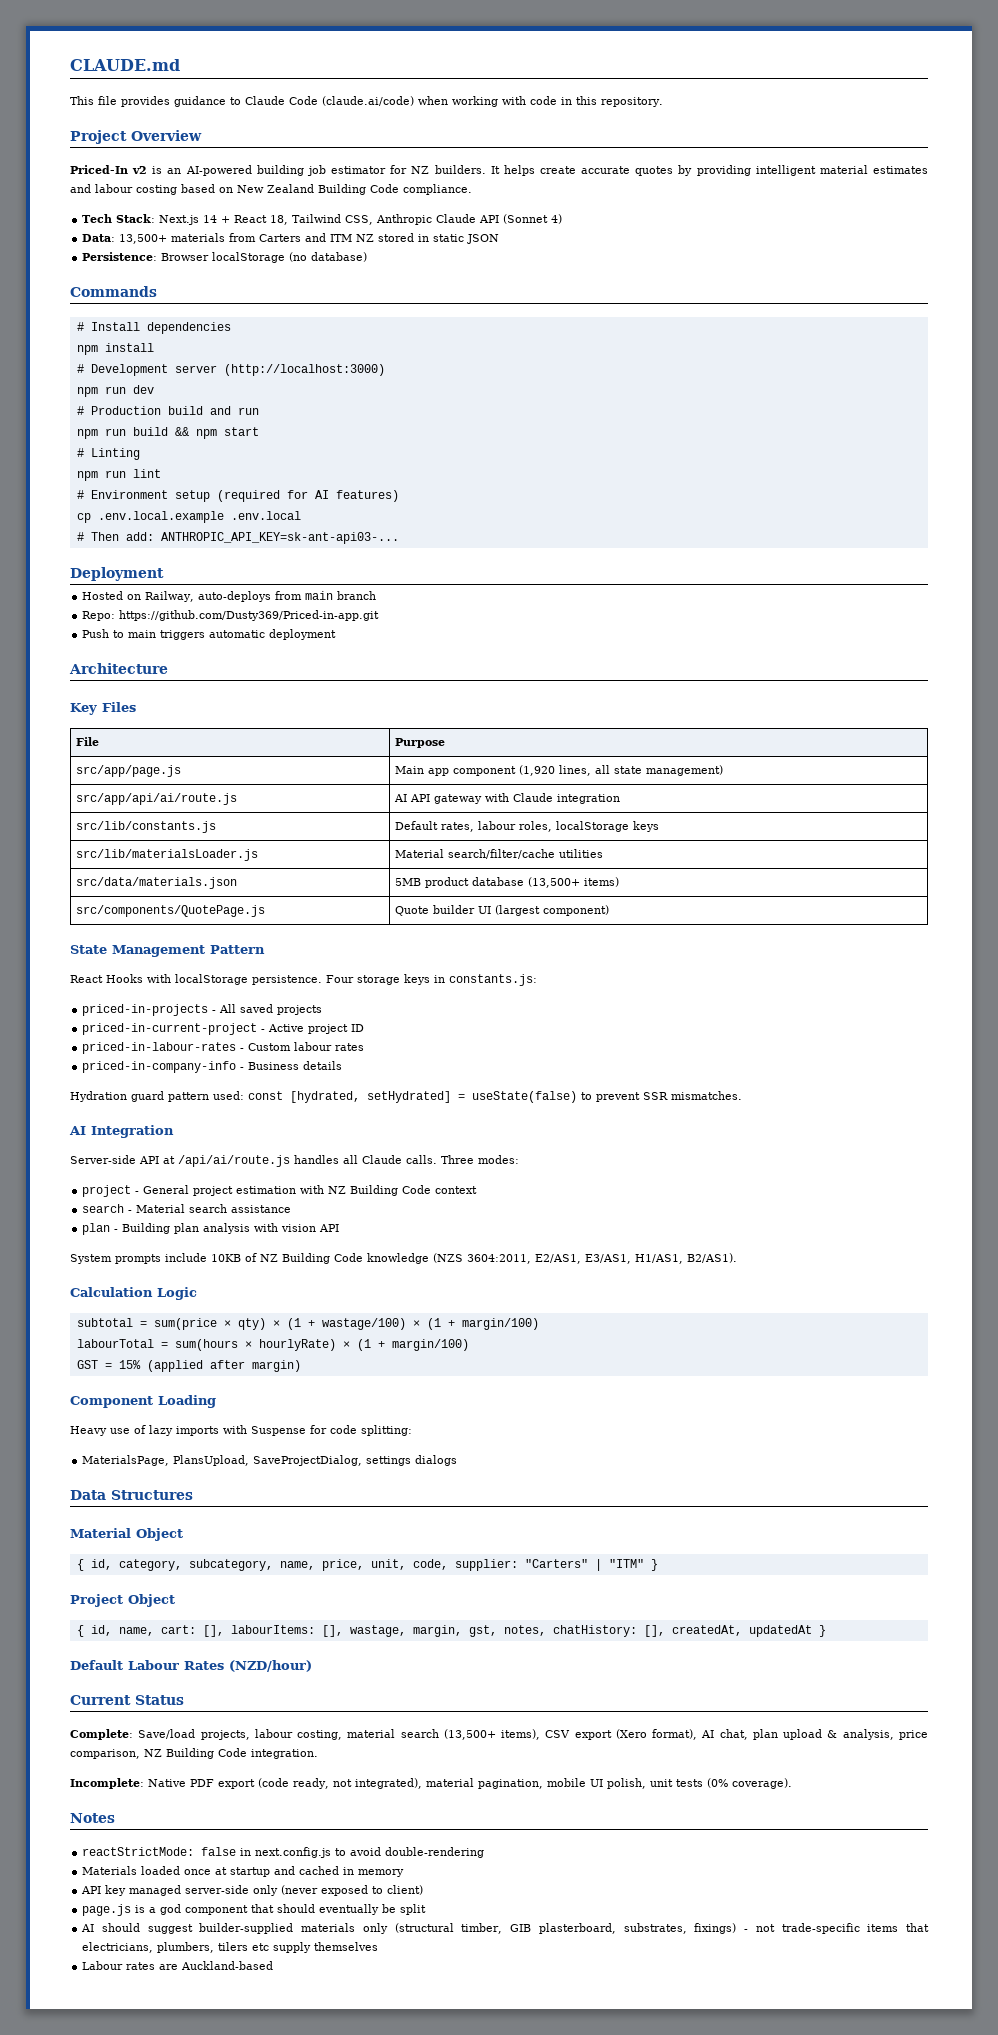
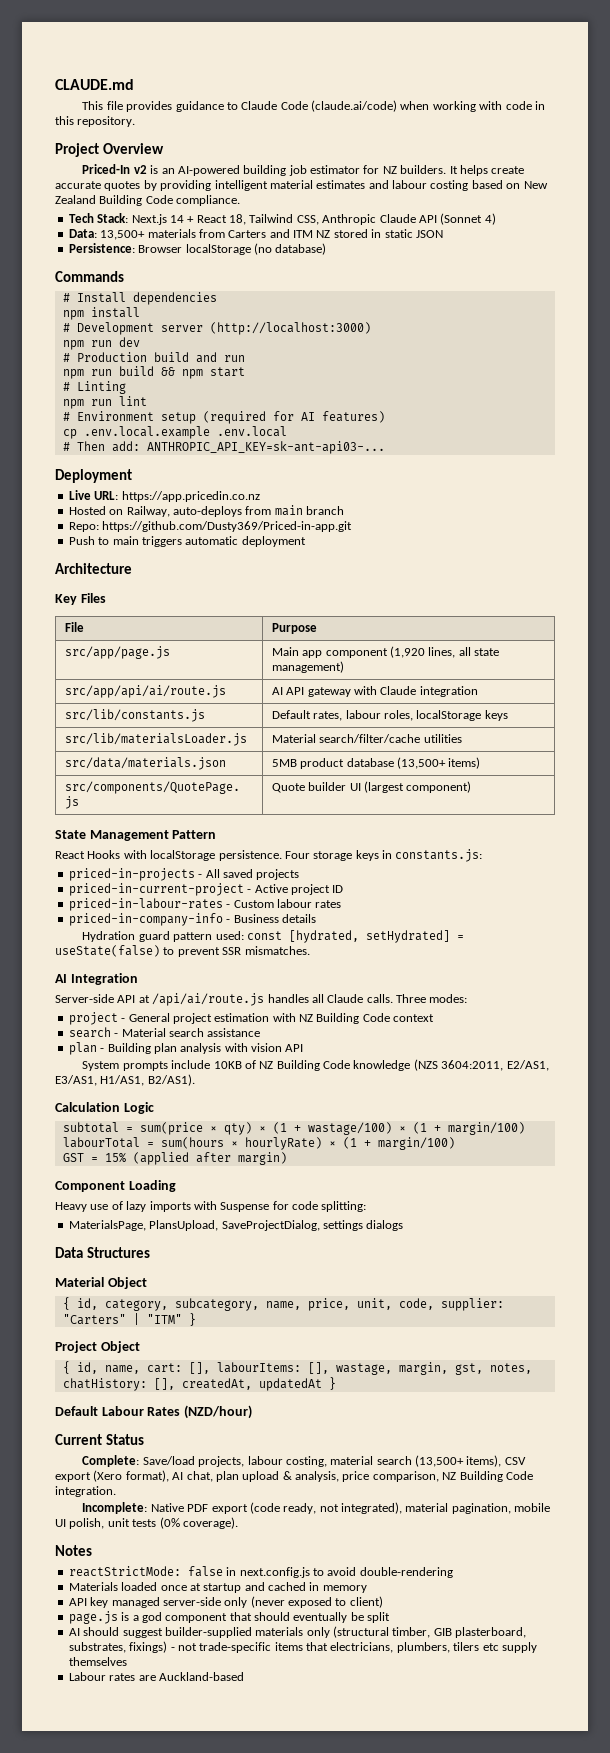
+ Live URL: https://app.pricedin.co.nz

